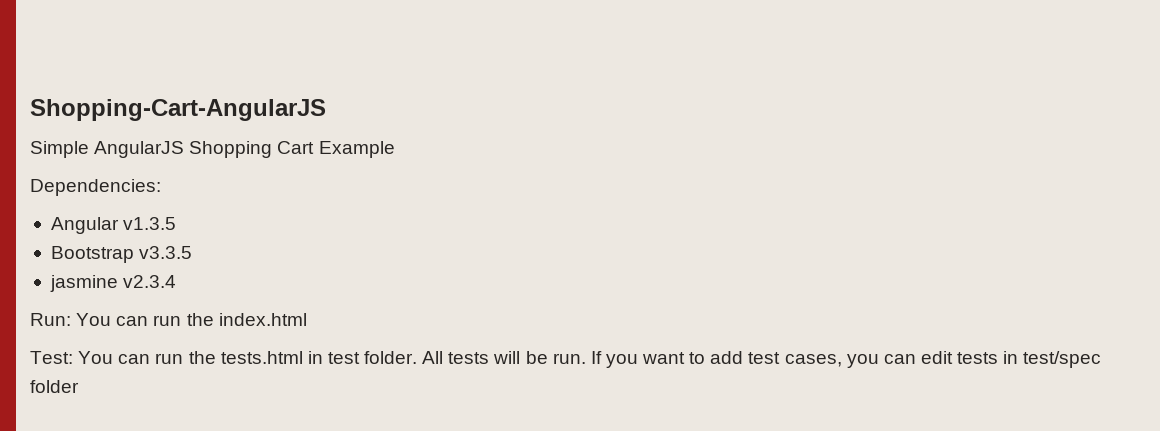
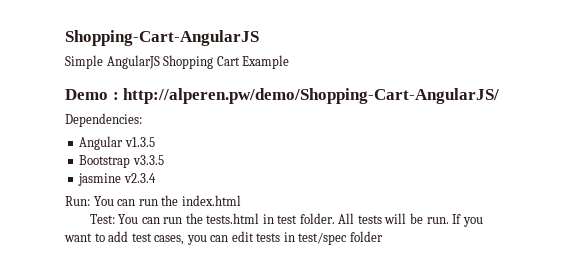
+ Demo : http://alperen.pw/demo/Shopping-Cart-AngularJS/

